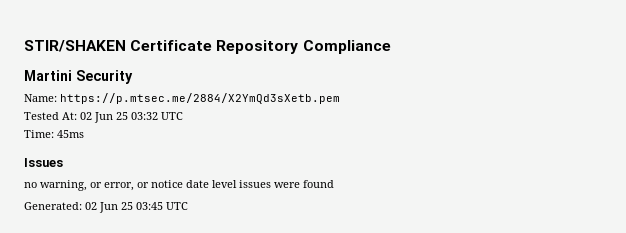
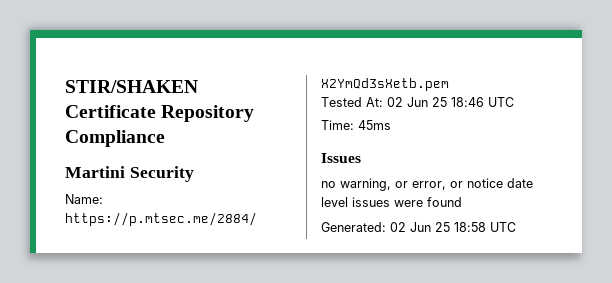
- Tested At: 02 Jun 25 03:32 UTC
+ Tested At: 02 Jun 25 18:46 UTC
- Generated: 02 Jun 25 03:45 UTC
+ Generated: 02 Jun 25 18:58 UTC

